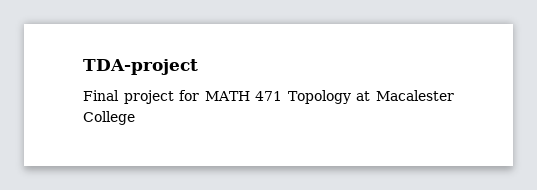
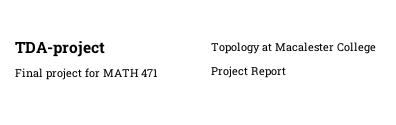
+ Project Report

